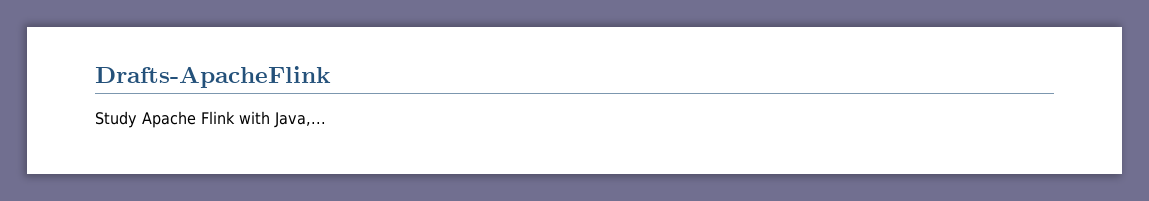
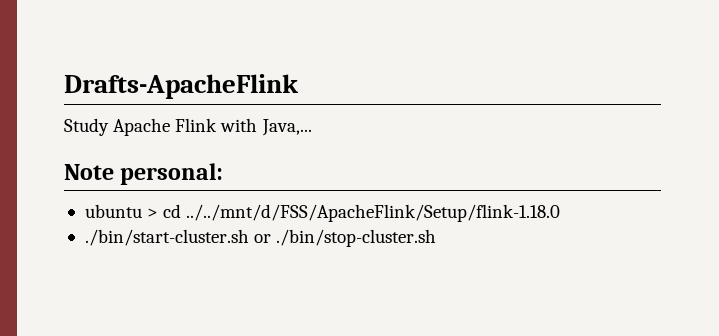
+ Note personal:
+ ubuntu > cd ../../mnt/d/FSS/ApacheFlink/Setup/flink-1.18.0
+ ./bin/start-cluster.sh or ./bin/stop-cluster.sh

